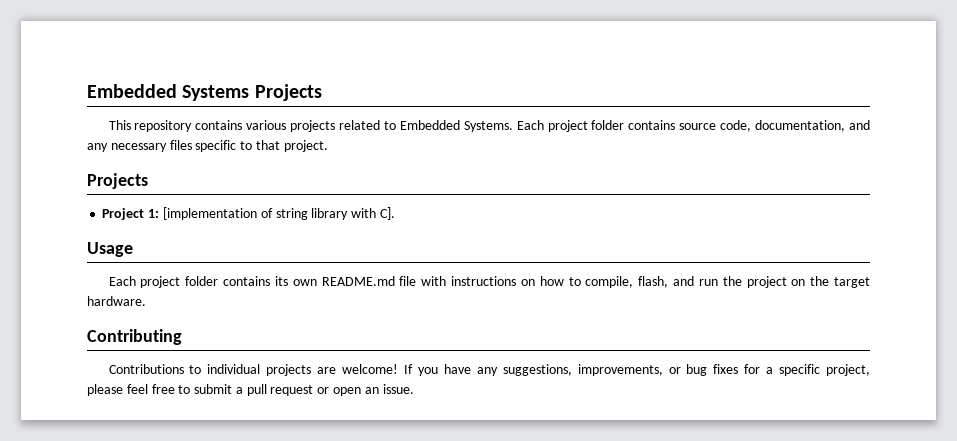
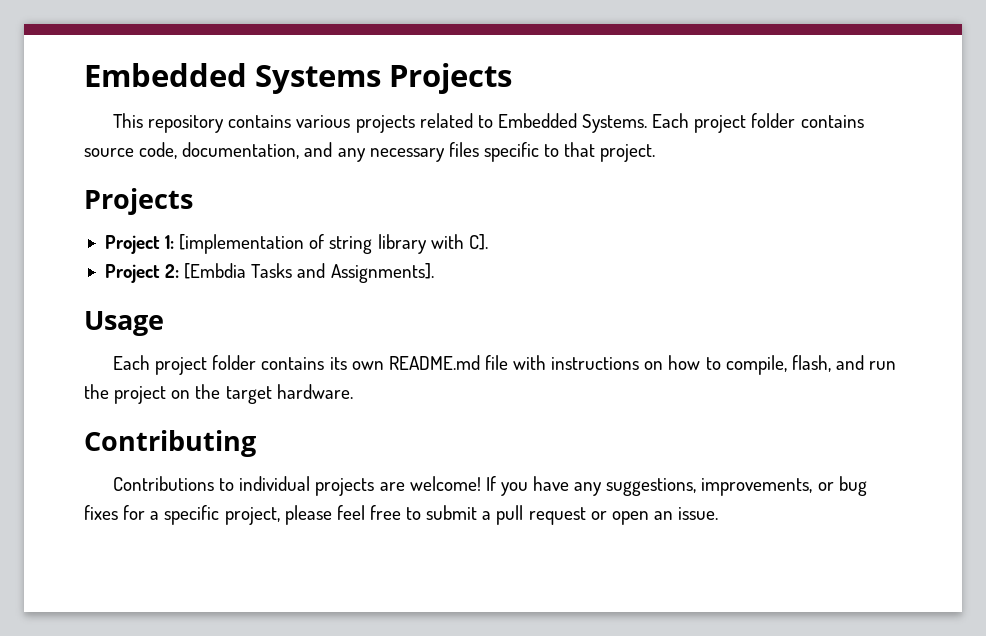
+ Project 2: [Embdia Tasks and Assignments].

